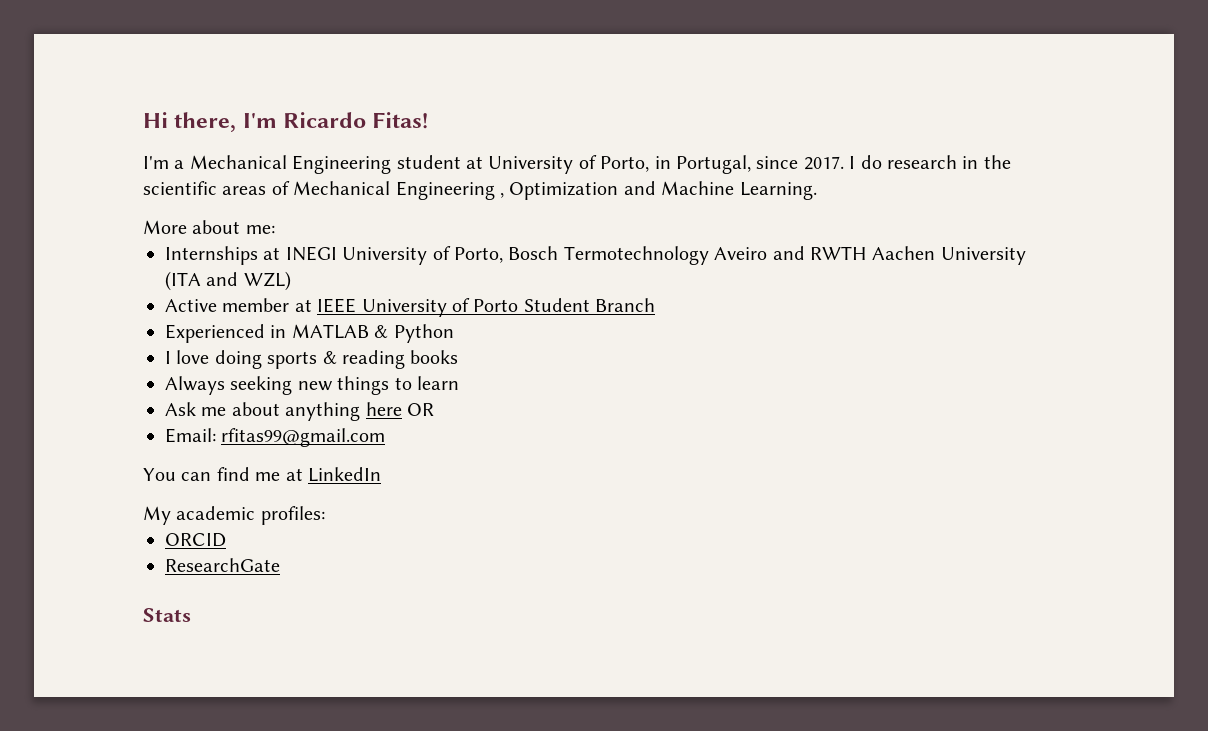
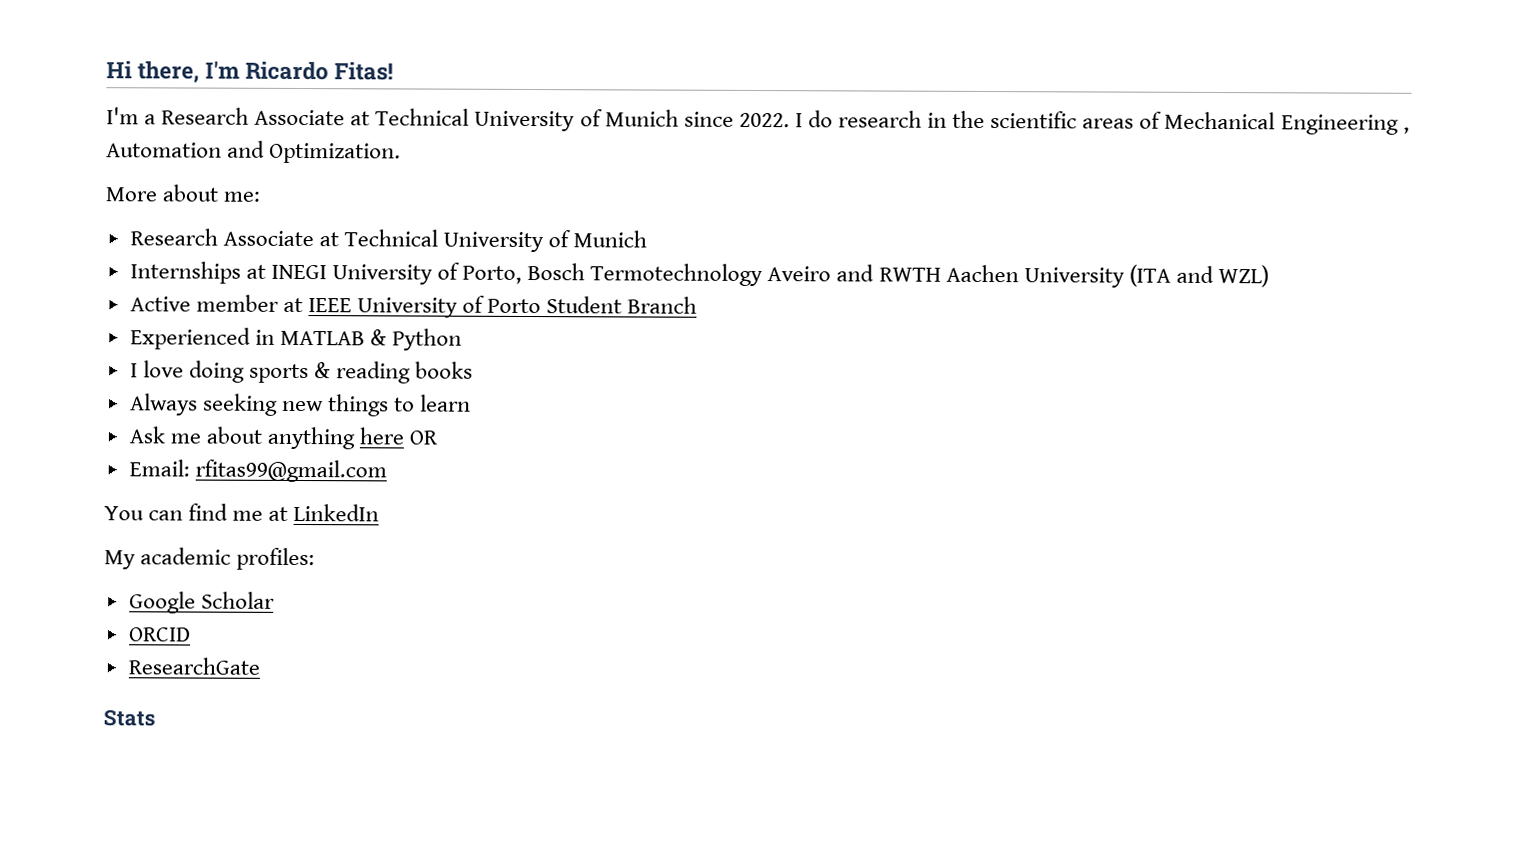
- I'm a Mechanical Engineering student at University of Porto, in Portugal, since 2017.
+ I'm a Research Associate at Technical University of Munich since 2022.
- I do research in the scientific areas of Mechanical Engineering , Optimization and Machine Learning.
+ I do research in the scientific areas of Mechanical Engineering , Automation and Optimization.
  More about me:
+ Research Associate at Technical University of Munich
+ Google Scholar

